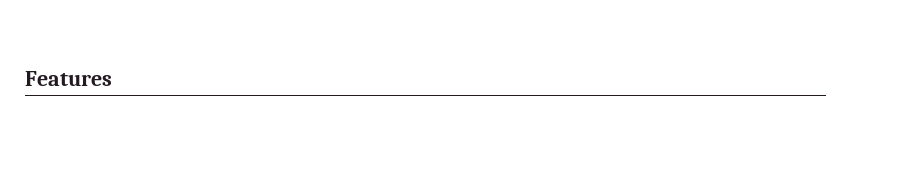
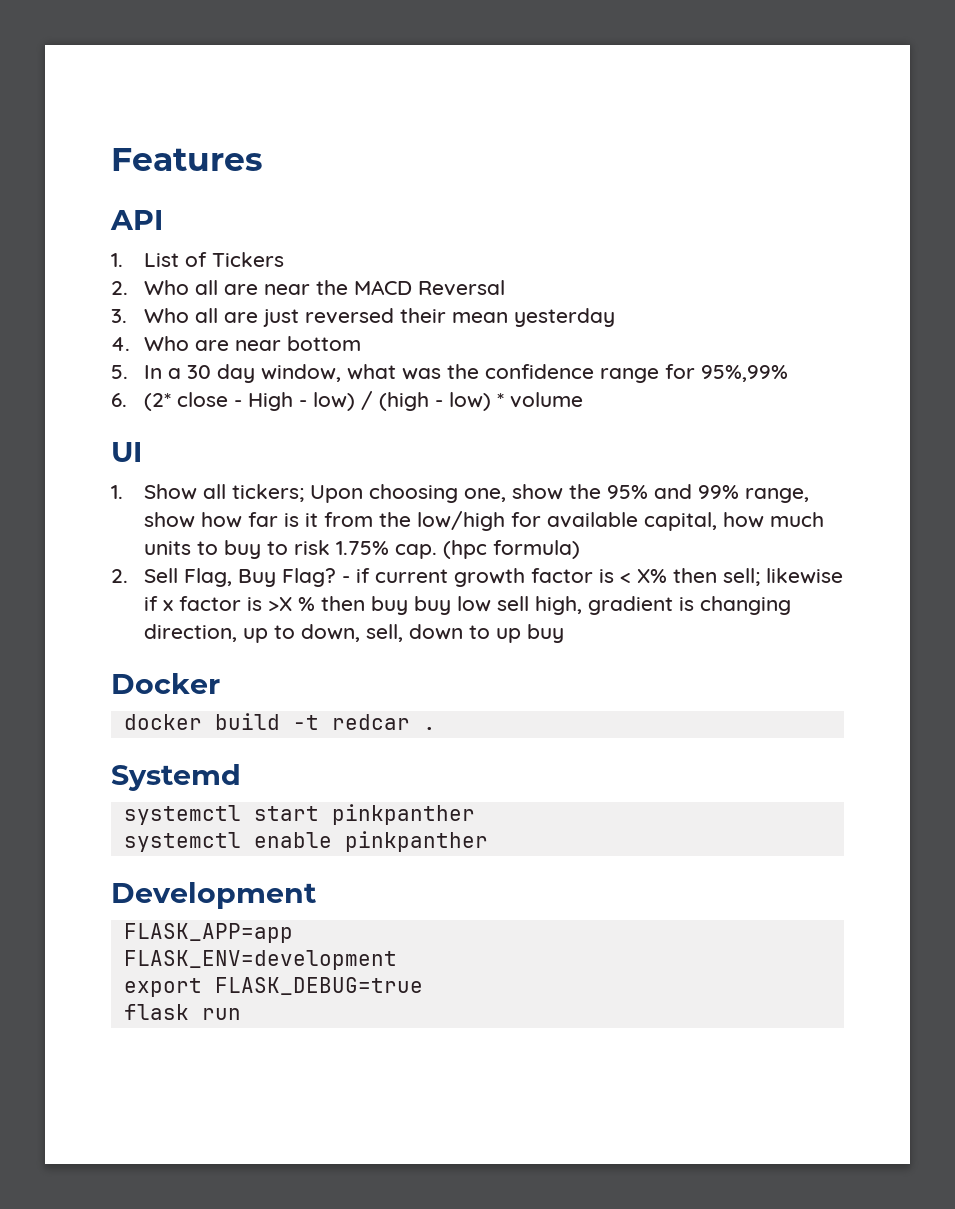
+ API
+ 1. List of Tickers
+ 2. Who all are near the MACD Reversal
+ 3. Who all are just reversed their mean yesterday
+ 4. Who are near bottom
+ 5. In a 30 day window, what was the confidence range for 95%,99%
+ 6. (2* close - High - low) / (high - low) * volume
+ UI
+ 1. Show all tickers; Upon choosing one, show the 95% and 99% range, show how far is it from the low/high for available capital, how much units to buy to risk 1.75% cap. (hpc formula)
+ 2. Sell Flag, Buy Flag? - if current growth factor is < X% then sell; likewise if x factor is >X % then buy buy low sell high, gradient is changing direction, up to down, sell, down to up buy
+ Docker
+ docker build -t redcar .
+ Systemd
+ systemctl start pinkpanther
+ systemctl enable pinkpanther
+ Development
+ FLASK_APP=app
+ FLASK_ENV=development
+ export FLASK_DEBUG=true
+ flask run

